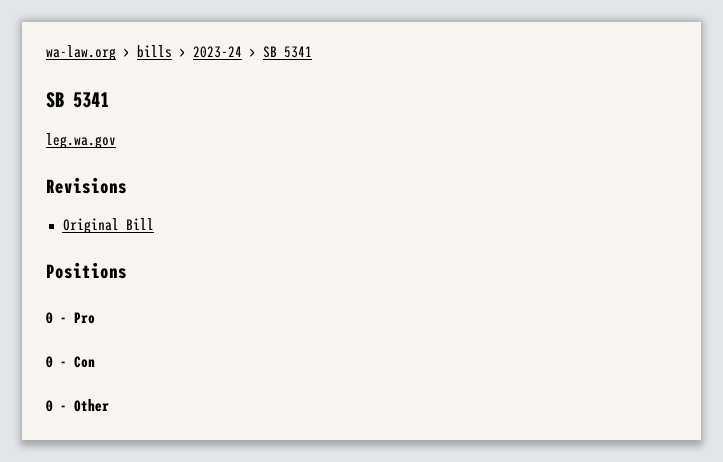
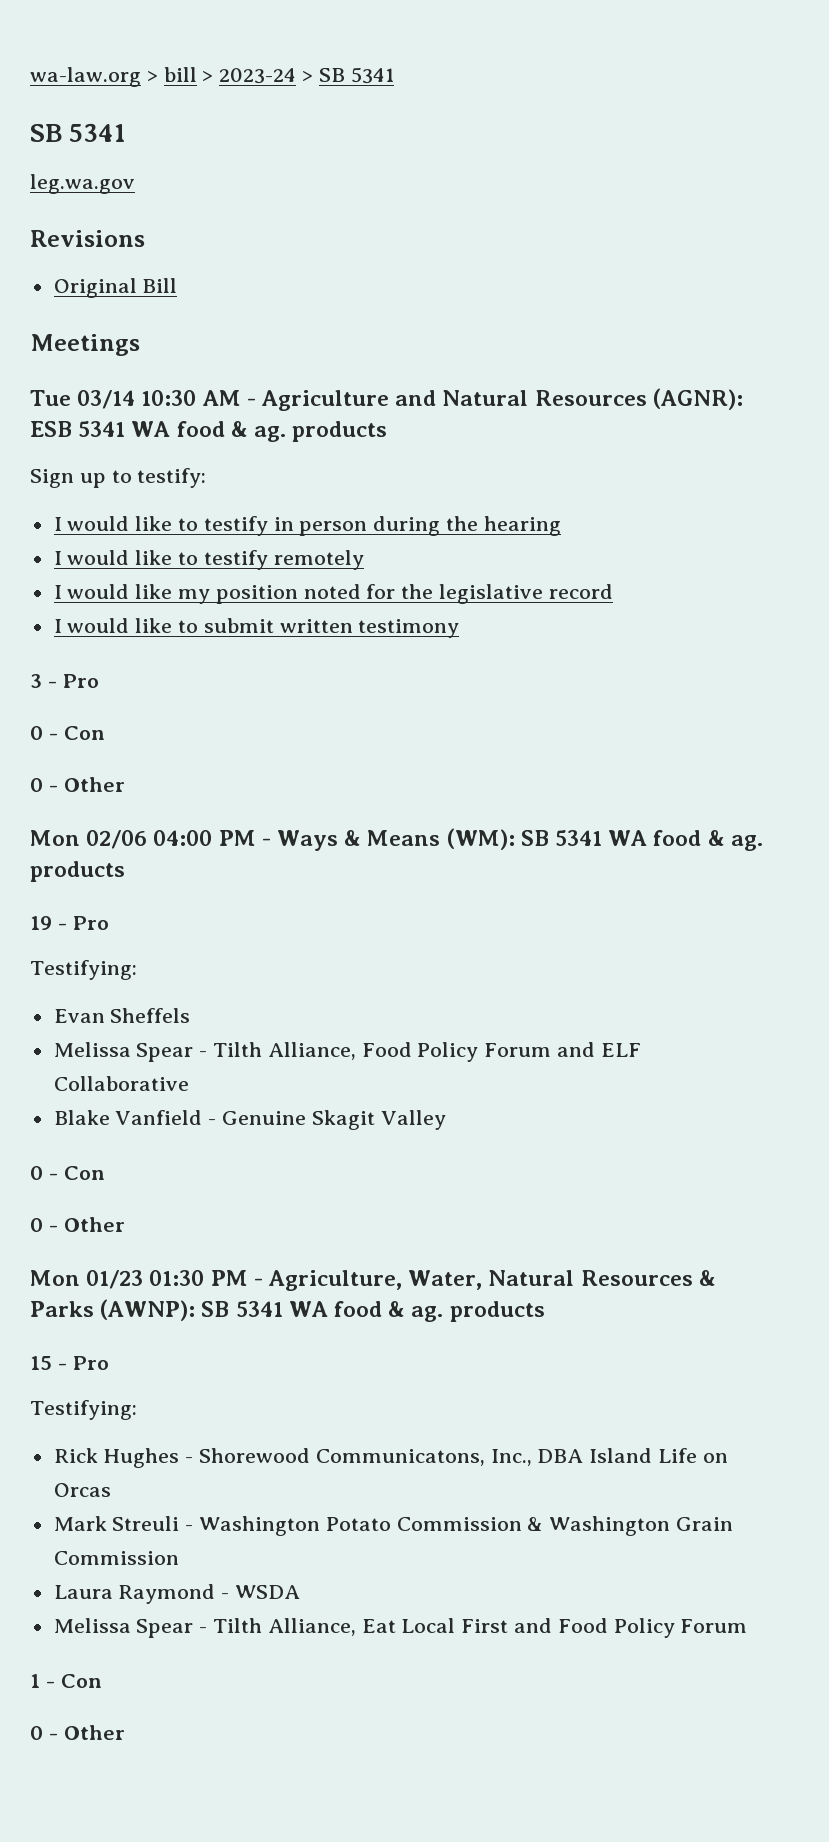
- wa-law.org > bills > 2023-24 > SB 5341
+ wa-law.org > bill > 2023-24 > SB 5341
- Positions
- 0 - Pro
+ Meetings
+ Tue 03/14 10:30 AM - Agriculture and Natural Resources (AGNR): ESB 5341 WA food & ag. products
+ Sign up to testify:
+ I would like to testify in person during the hearing
+ I would like to testify remotely
+ I would like my position noted for the legislative record
+ I would like to submit written testimony
+ 3 - Pro
+ Mon 02/06 04:00 PM - Ways & Means (WM): SB 5341 WA food & ag. products
+ 19 - Pro
+ Testifying:
+ Evan Sheffels
+ Melissa Spear - Tilth Alliance, Food Policy Forum and ELF Collaborative
+ Blake Vanfield - Genuine Skagit Valley
+ 0 - Con
+ 0 - Other
+ Mon 01/23 01:30 PM - Agriculture, Water, Natural Resources & Parks (AWNP): SB 5341 WA food & ag. products
+ 15 - Pro
+ Testifying:
+ Rick Hughes - Shorewood Communicatons, Inc., DBA Island Life on Orcas
+ Mark Streuli - Washington Potato Commission & Washington Grain Commission
+ Laura Raymond - WSDA
+ Melissa Spear - Tilth Alliance, Eat Local First and Food Policy Forum
+ 1 - Con
+ 0 - Other

